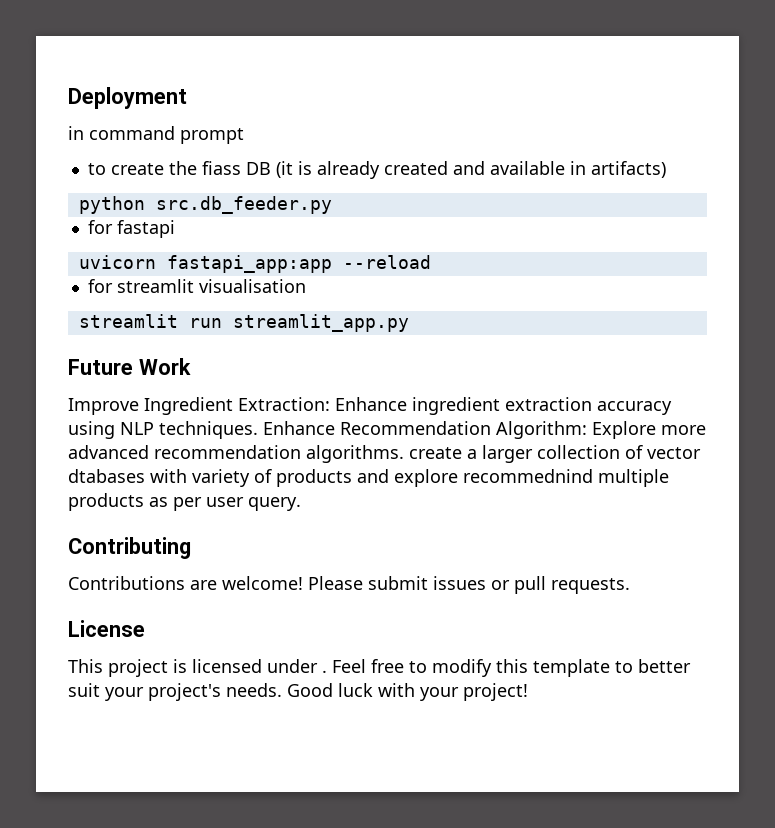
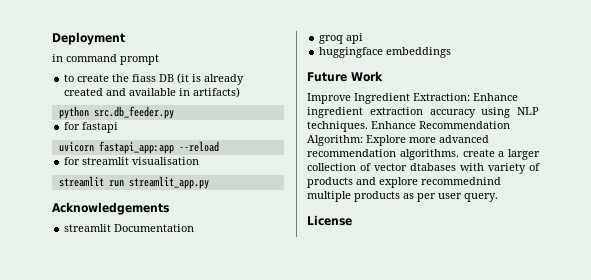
+ Acknowledgements
+ streamlit Documentation
+ groq api
+ huggingface embeddings
- Contributing
- Contributions are welcome! Please submit issues or pull requests.
  License
- This project is licensed under . Feel free to modify this template to better suit your project's needs. Good luck with your project!

